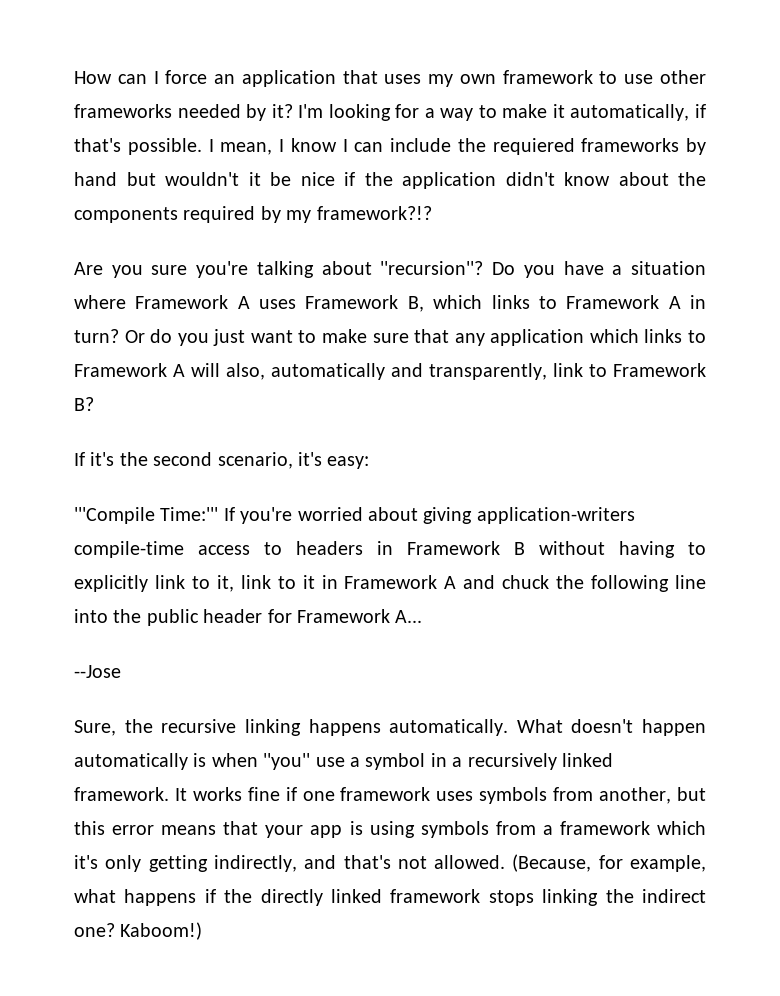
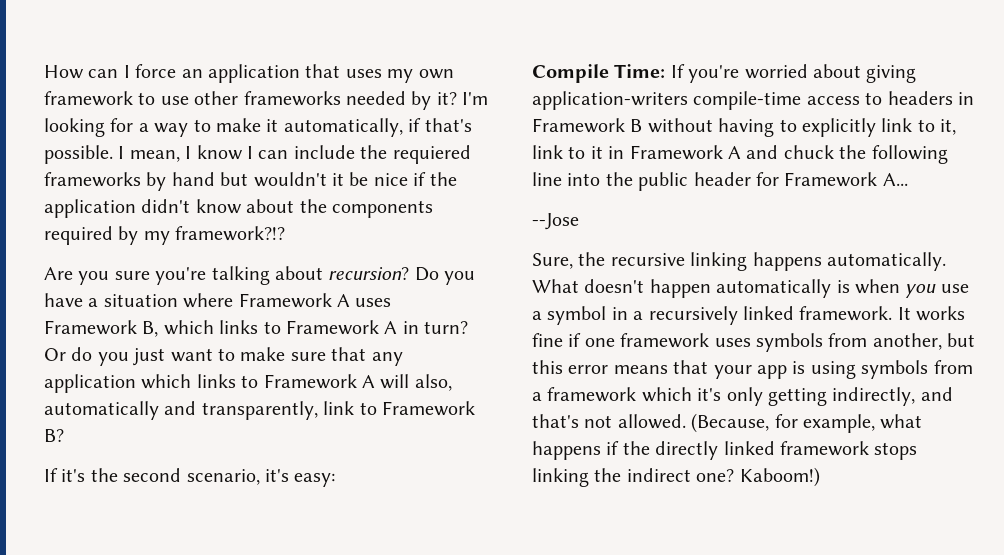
- Are you sure you're talking about ''recursion''?
+ Are you sure you're talking about recursion?
- '''Compile Time:''' If you're worried about giving application-writers compile-time access to headers in Framework B without having to explicitly link to it, link to it in Framework A and chuck the following line into the public header for Framework A...
+ Compile Time: If you're worried about giving application-writers compile-time access to headers in Framework B without having to explicitly link to it, link to it in Framework A and chuck the following line into the public header for Framework A...
- What doesn't happen automatically is when ''you'' use a symbol in a recursively linked framework.
+ What doesn't happen automatically is when you use a symbol in a recursively linked framework.

